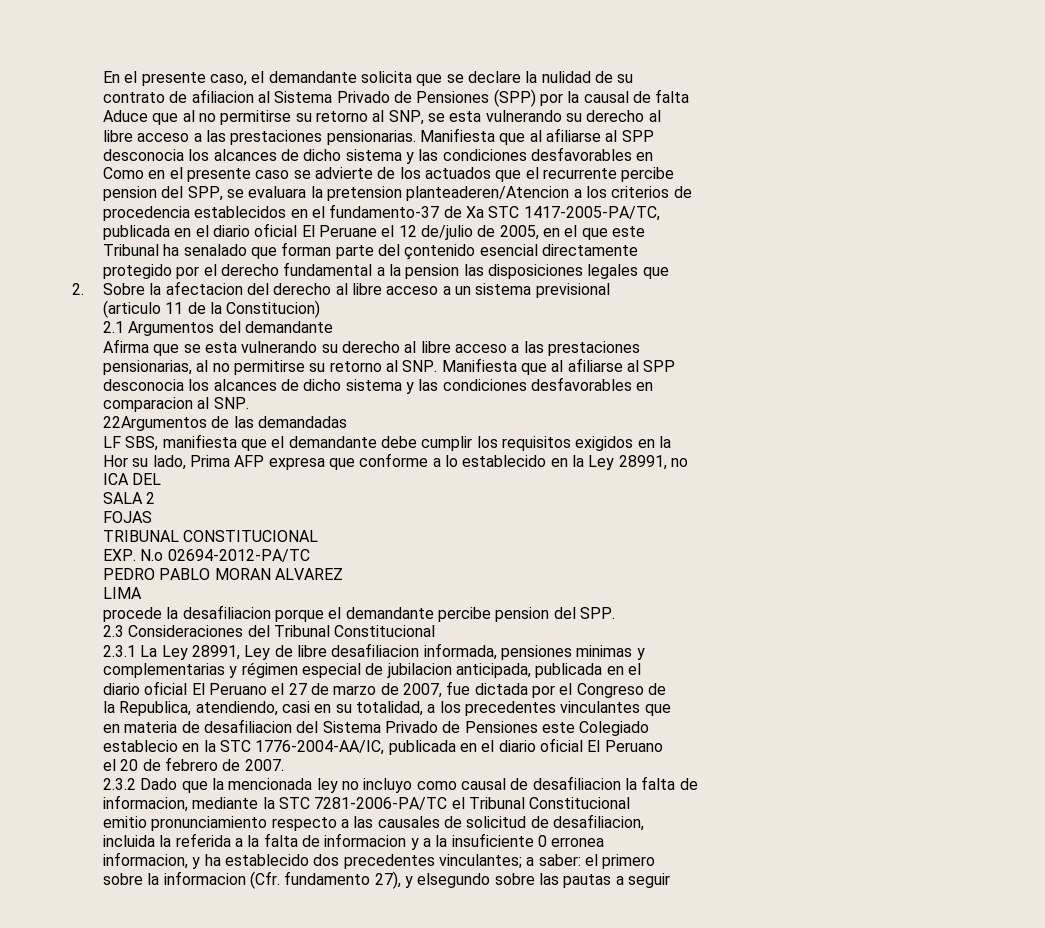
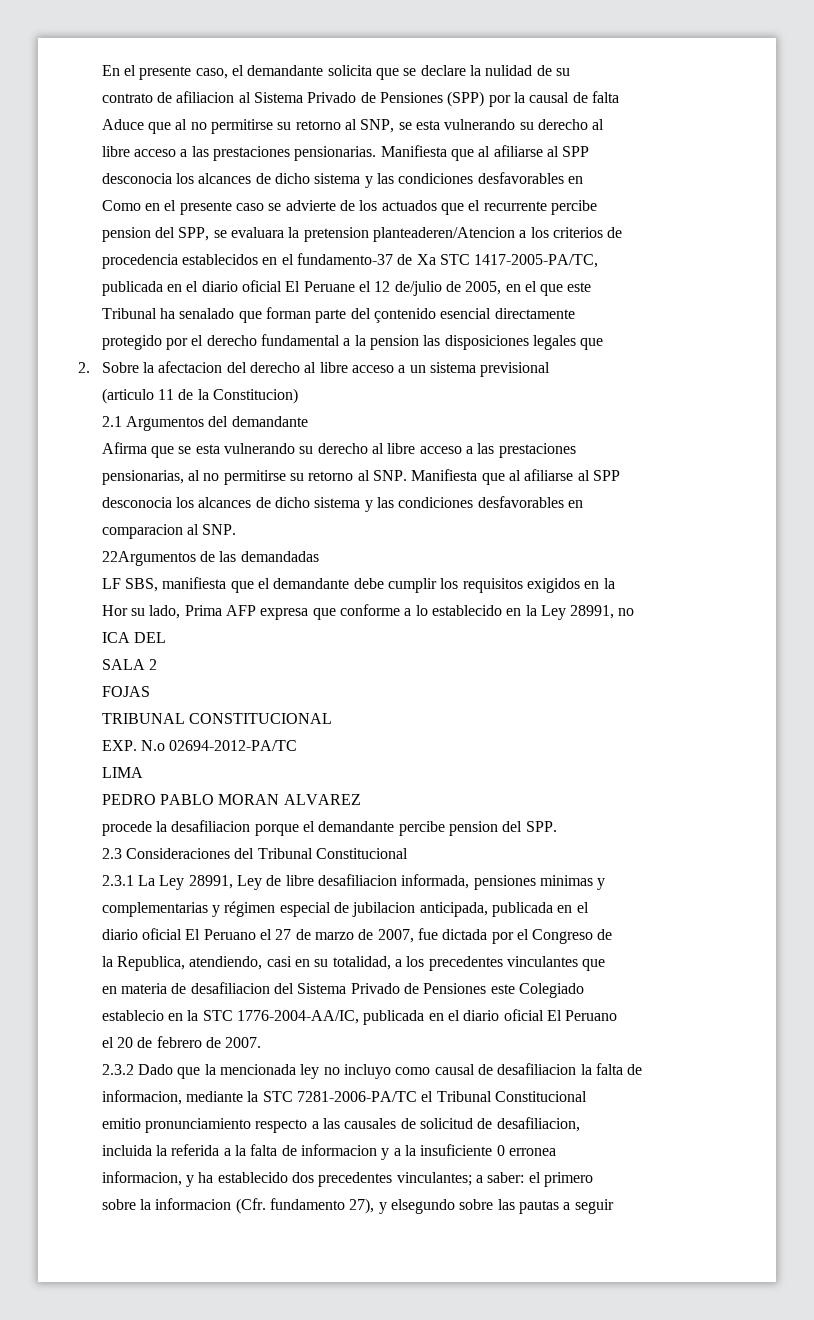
+ LIMA
- LIMA

